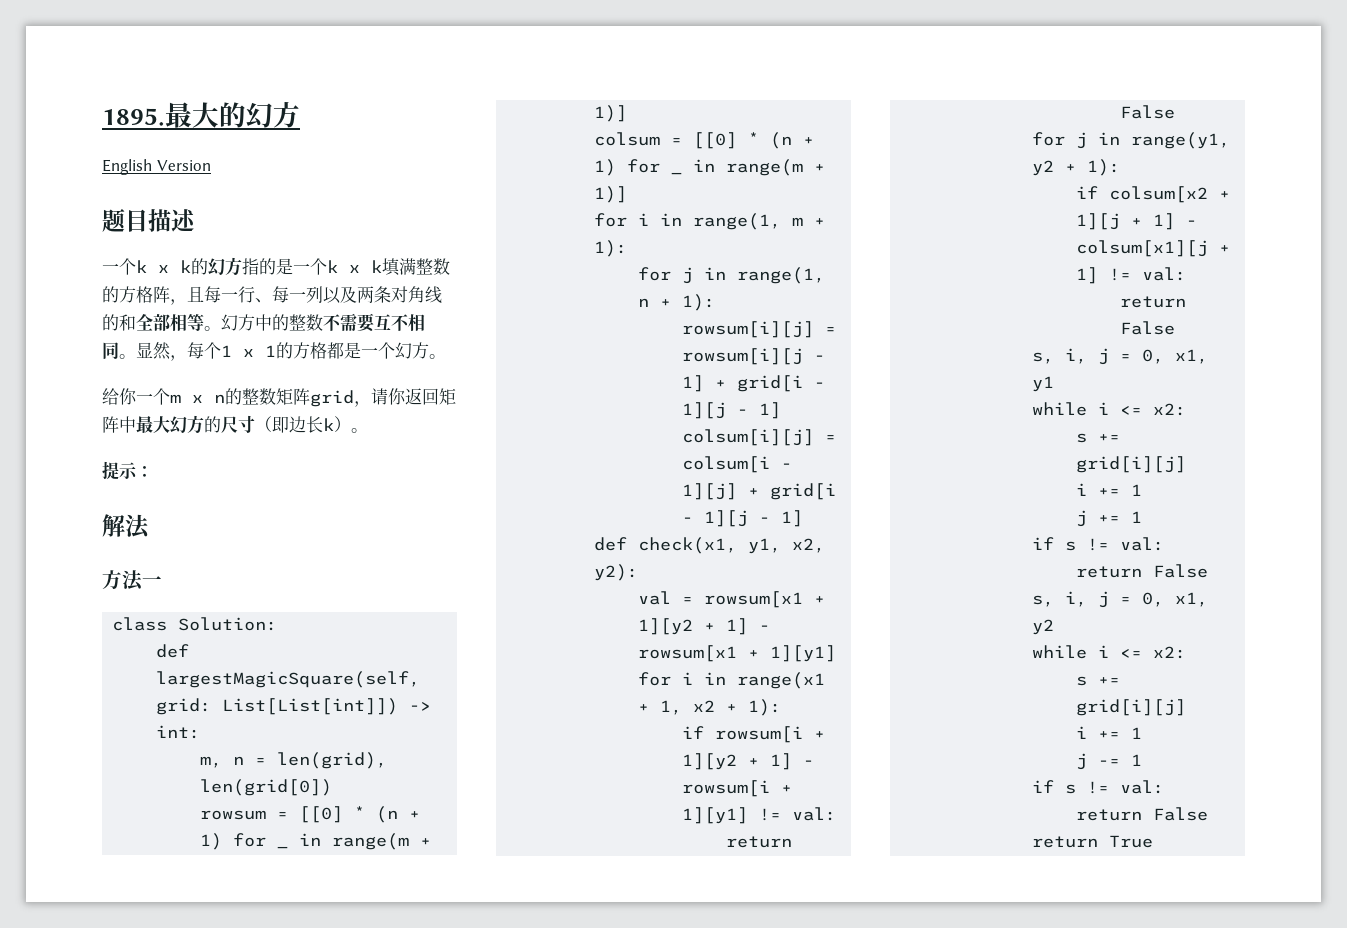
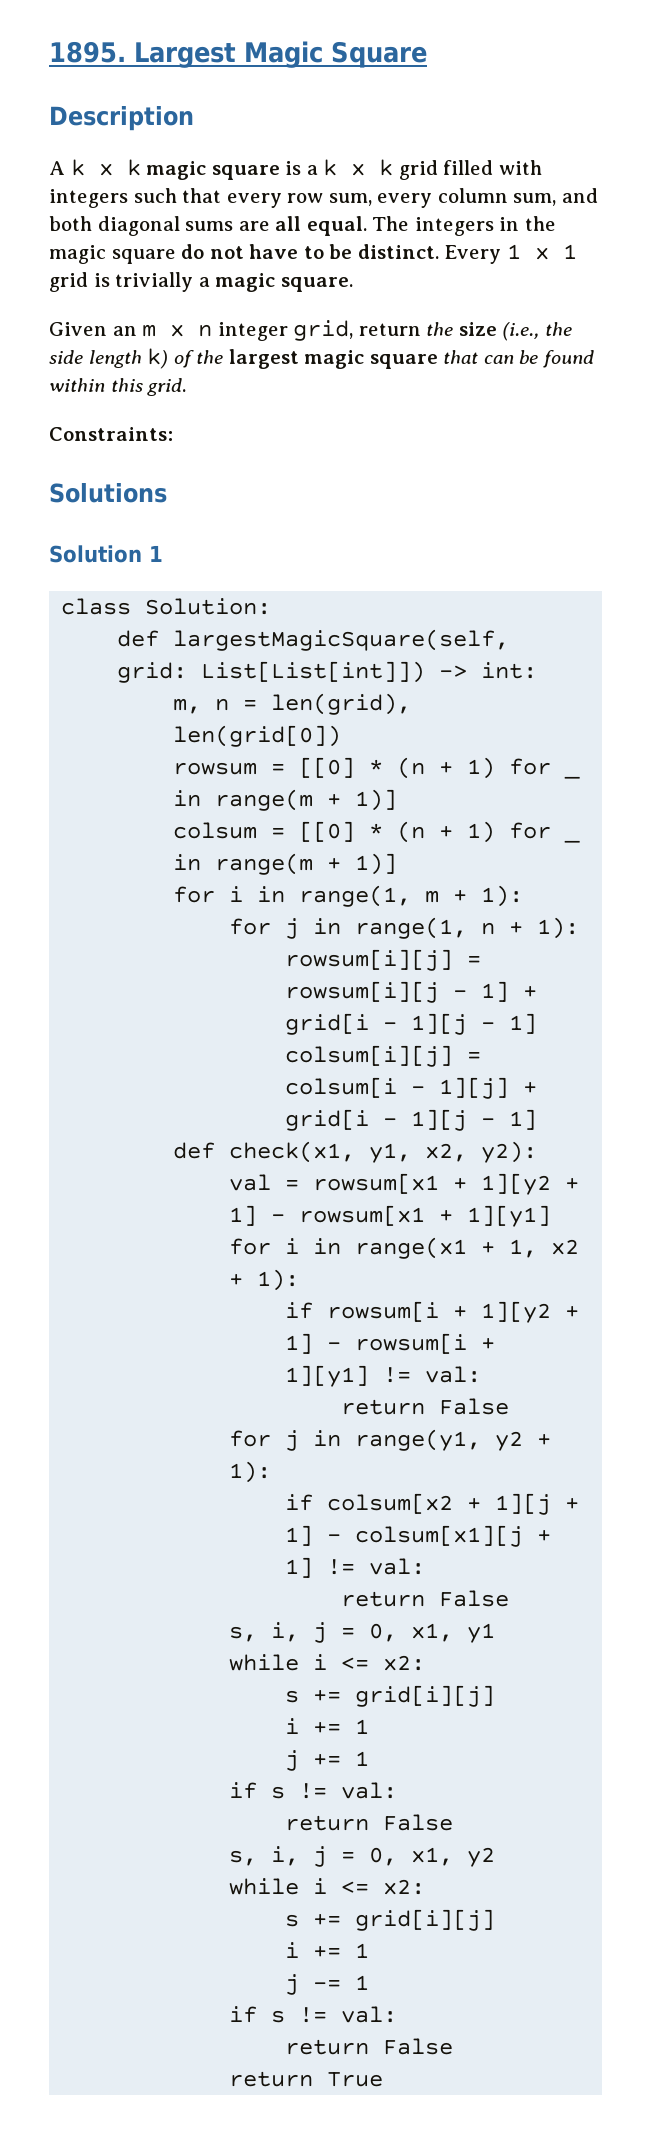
- 最大的幻方
- English Version
- 题目描述
- 一个k x k的幻方指的是一个k x k填满整数的方格阵，且每一行、每一列以及两条对角线的和全部相等。幻方中的整数不需要互不相同。显然，每个1 x 1的方格都是一个幻方。
- 给你一个m x n的整数矩阵grid，请你返回矩阵中最大幻方的尺寸（即边长k）。
- 提示：
- 解法
- 方法一
+ Largest Magic Square
+ Description
+ A k x k magic square is a k x k grid filled with integers such that every row sum, every column sum, and both diagonal sums are all equal. The integers in the magic square do not have to be distinct. Every 1 x 1 grid is trivially a magic square.
+ Given an m x n integer grid, return the size (i.e., the side length k) of the largest magic square that can be found within this grid.
+ Constraints:
+ Solutions
+ Solution 1

